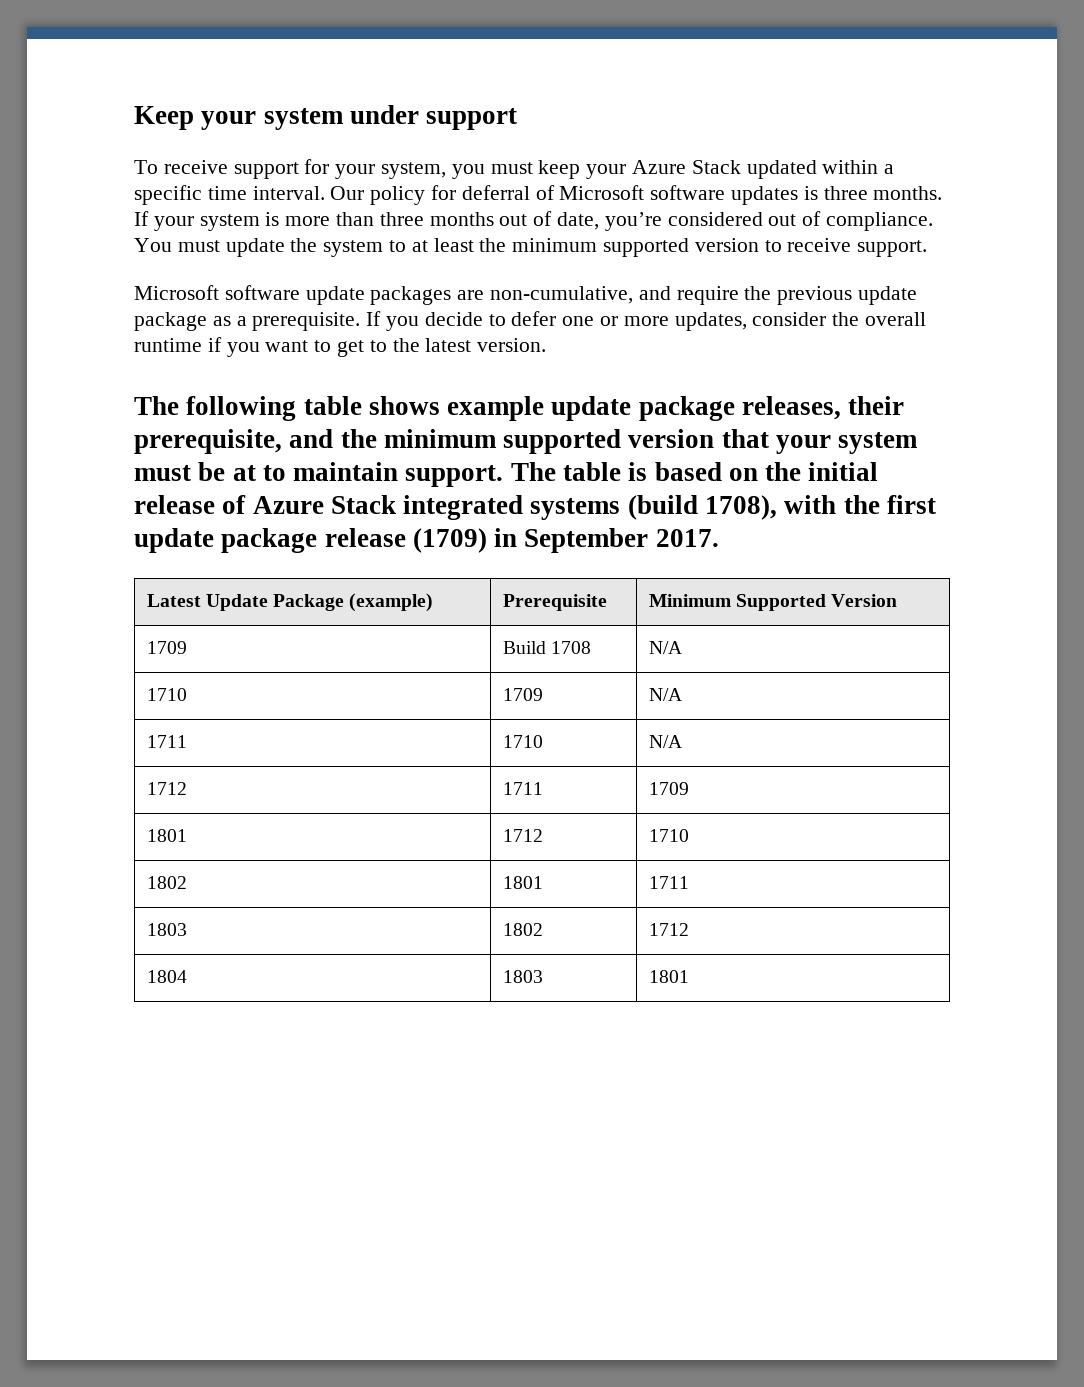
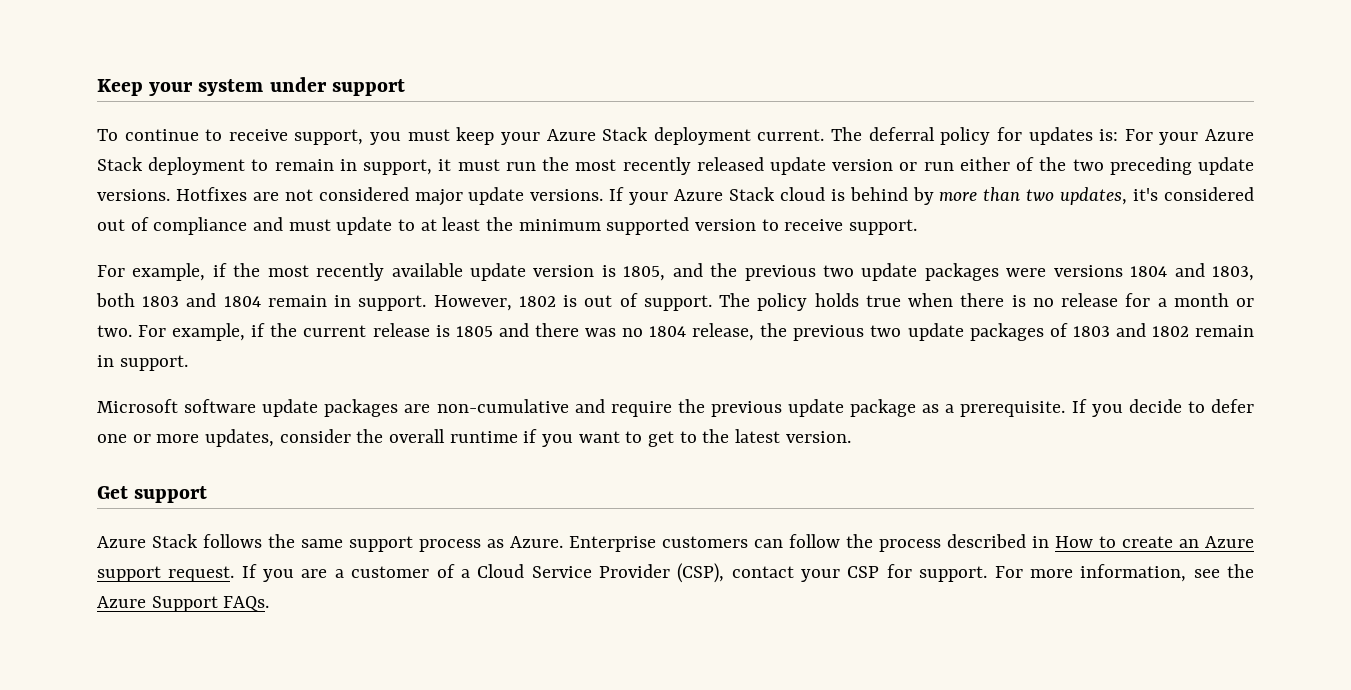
- To receive support for your system, you must keep your Azure Stack updated within a specific time interval. Our policy for deferral of Microsoft software updates is three months. If your system is more than three months out of date, you’re considered out of compliance. You must update the system to at least the minimum supported version to receive support.
+ To continue to receive support, you must keep your Azure Stack deployment current. The deferral policy for updates is: For your Azure Stack deployment to remain in support, it must run the most recently released update version or run either of the two preceding update versions. Hotfixes are not considered major update versions. If your Azure Stack cloud is behind by more than two updates, it's considered out of compliance and must update to at least the minimum supported version to receive support.
+ For example, if the most recently available update version is 1805, and the previous two update packages were versions 1804 and 1803, both 1803 and 1804 remain in support. However, 1802 is out of support. The policy holds true when there is no release for a month or two. For example, if the current release is 1805 and there was no 1804 release, the previous two update packages of 1803 and 1802 remain in support.
- Microsoft software update packages are non-cumulative, and require the previous update package as a prerequisite.
+ Microsoft software update packages are non-cumulative and require the previous update package as a prerequisite.
- The following table shows example update package releases, their prerequisite, and the minimum supported version that your system must be at to maintain support. The table is based on the initial release of Azure Stack integrated systems (build 1708), with the first update package release (1709) in September 2017.
- Latest Update Package (example) | Prerequisite | Minimum Supported Version
- 1709 | Build 1708 | N/A
- 1710 | 1709 | N/A
- 1711 | 1710 | N/A
- 1712 | 1711 | 1709
- 1801 | 1712 | 1710
- 1802 | 1801 | 1711
- 1803 | 1802 | 1712
- 1804 | 1803 | 1801
+ Get support
+ Azure Stack follows the same support process as Azure. Enterprise customers can follow the process described in How to create an Azure support request. If you are a customer of a Cloud Service Provider (CSP), contact your CSP for support. For more information, see the Azure Support FAQs.

